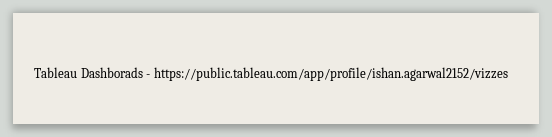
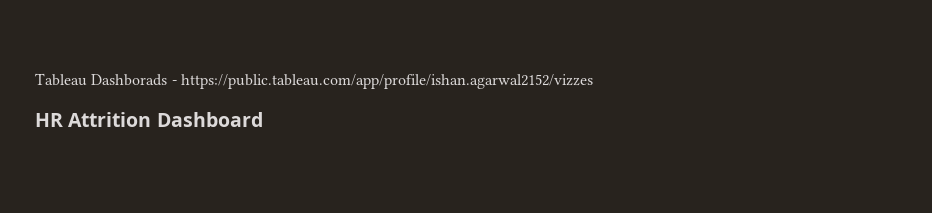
+ HR Attrition Dashboard

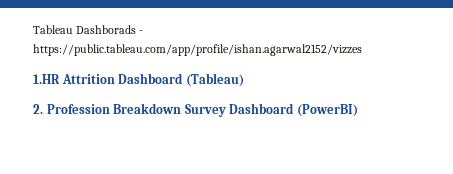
- HR Attrition Dashboard
+ 1.HR Attrition Dashboard (Tableau)
+ 2. Profession Breakdown Survey Dashboard (PowerBI)

